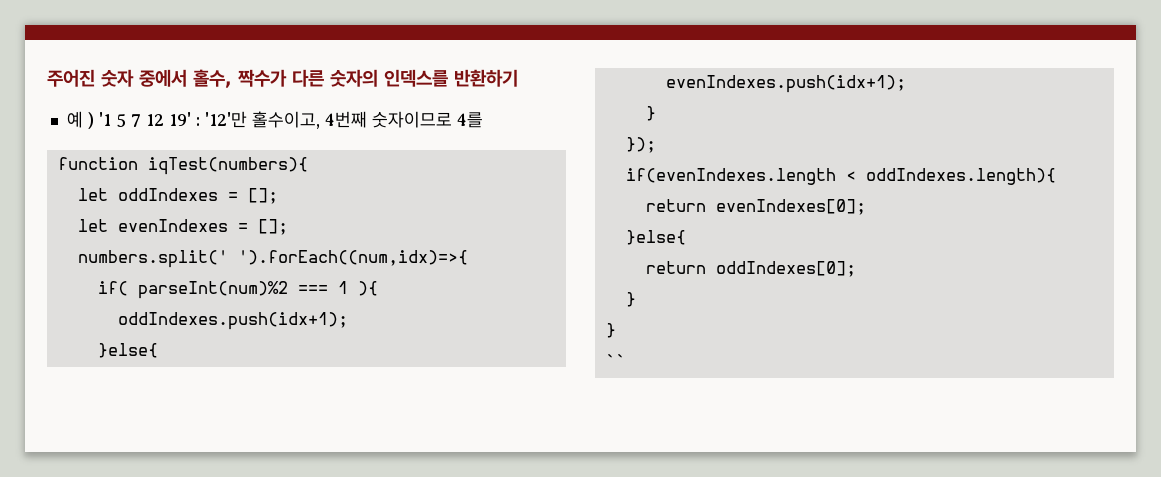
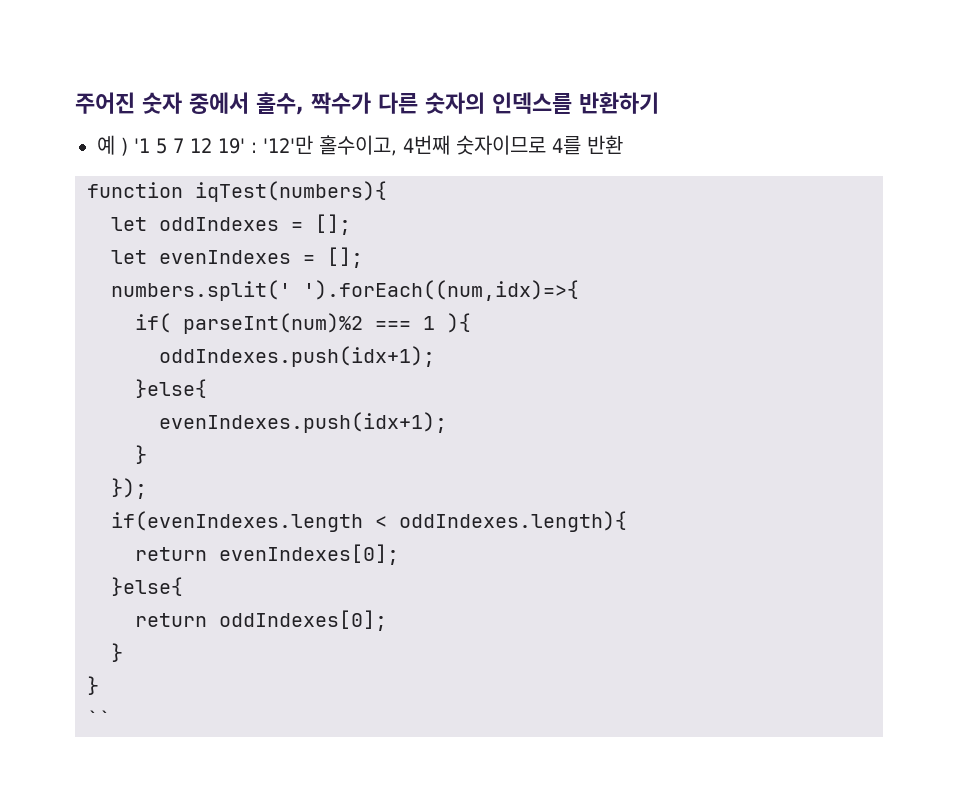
- 예 ) '1 5 7 12 19' : '12'만 홀수이고, 4번째 숫자이므로 4를
+ 예 ) '1 5 7 12 19' : '12'만 홀수이고, 4번째 숫자이므로 4를 반환

